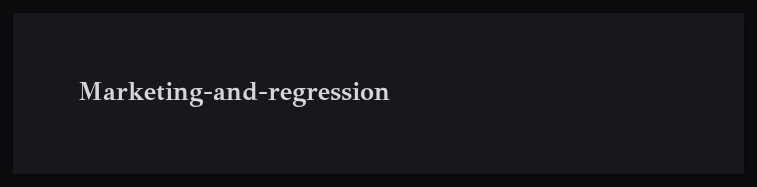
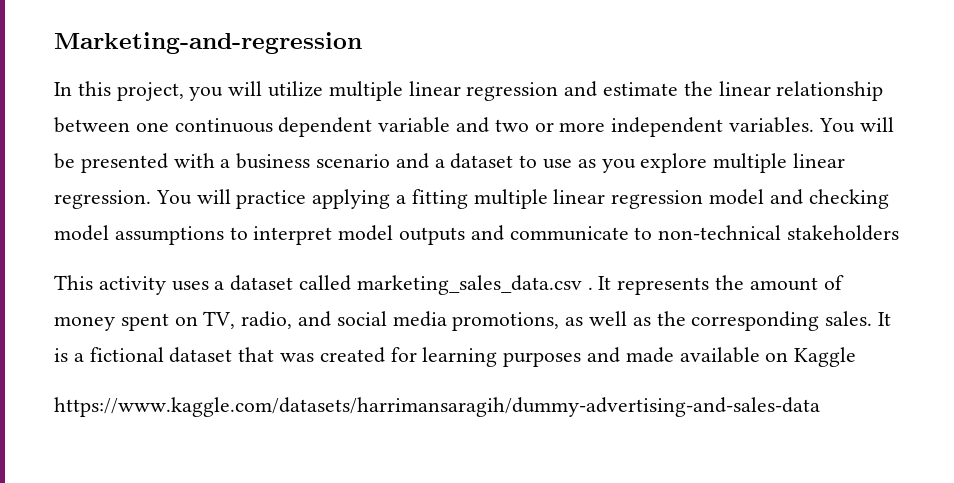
+ In this project, you will utilize multiple linear regression and estimate the linear relationship between one continuous dependent variable and two or more independent variables. You will be presented with a business scenario and a dataset to use as you explore multiple linear regression. You will practice applying a fitting multiple linear regression model and checking model assumptions to interpret model outputs and communicate to non-technical stakeholders
+ This activity uses a dataset called marketing_sales_data.csv . It represents the amount of money spent on TV, radio, and social media promotions, as well as the corresponding sales. It is a fictional dataset that was created for learning purposes and made available on Kaggle
+ https://www.kaggle.com/datasets/harrimansaragih/dummy-advertising-and-sales-data

